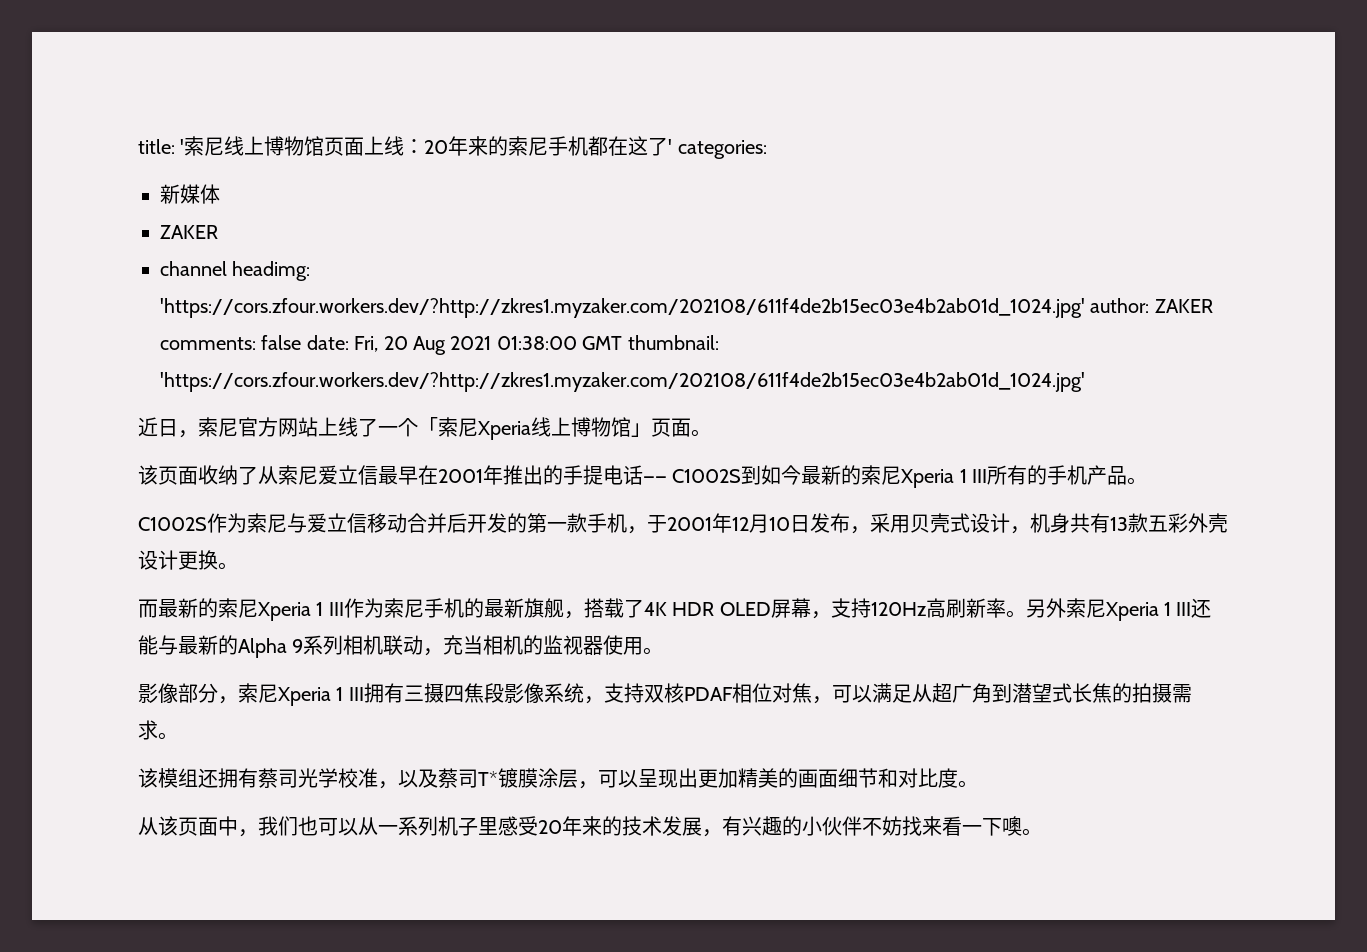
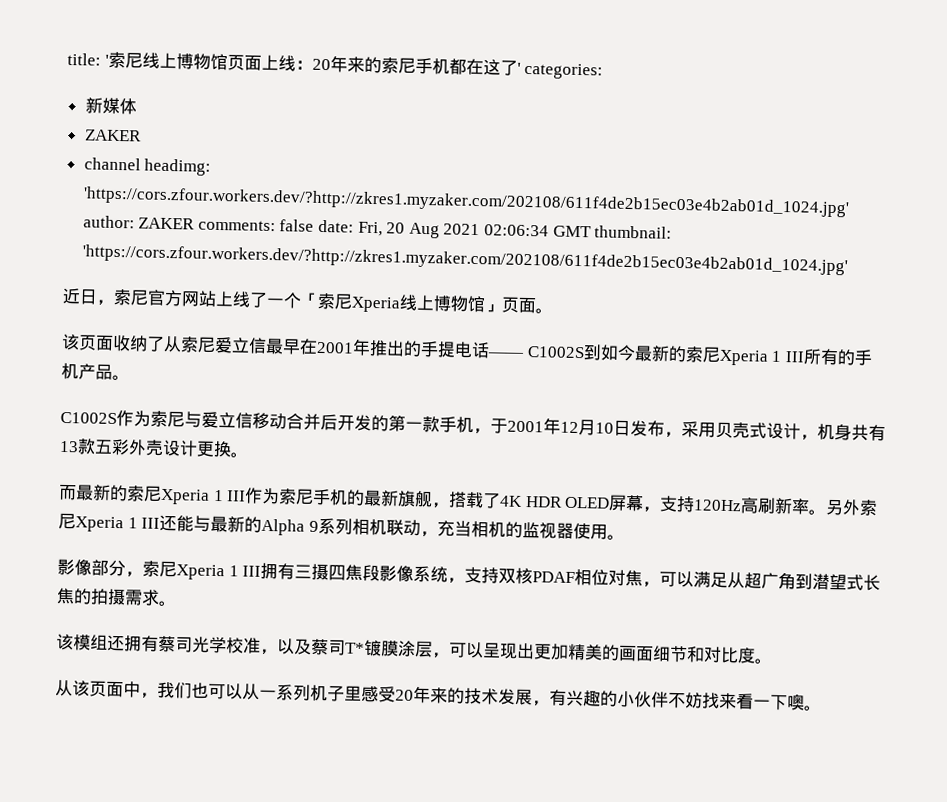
- channel headimg: 'https://cors.zfour.workers.dev/?http://zkres1.myzaker.com/202108/611f4de2b15ec03e4b2ab01d_1024.jpg' author: ZAKER comments: false date: Fri, 20 Aug 2021 01:38:00 GMT thumbnail: 'https://cors.zfour.workers.dev/?http://zkres1.myzaker.com/202108/611f4de2b15ec03e4b2ab01d_1024.jpg'
+ channel headimg: 'https://cors.zfour.workers.dev/?http://zkres1.myzaker.com/202108/611f4de2b15ec03e4b2ab01d_1024.jpg' author: ZAKER comments: false date: Fri, 20 Aug 2021 02:06:34 GMT thumbnail: 'https://cors.zfour.workers.dev/?http://zkres1.myzaker.com/202108/611f4de2b15ec03e4b2ab01d_1024.jpg'

